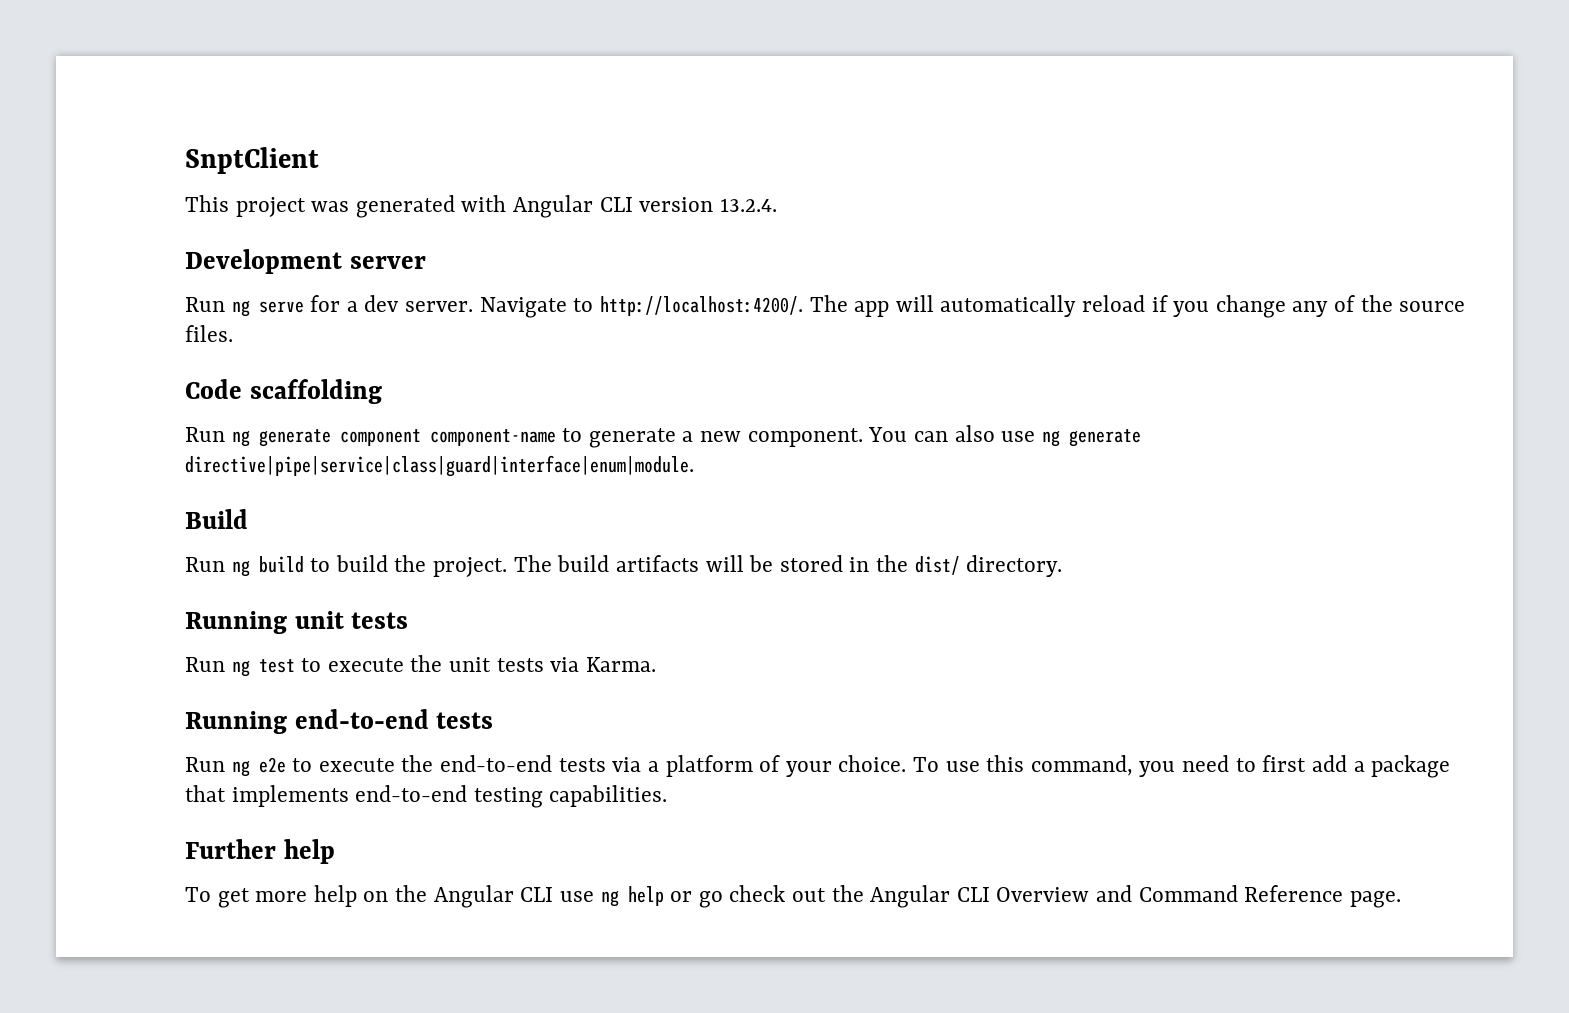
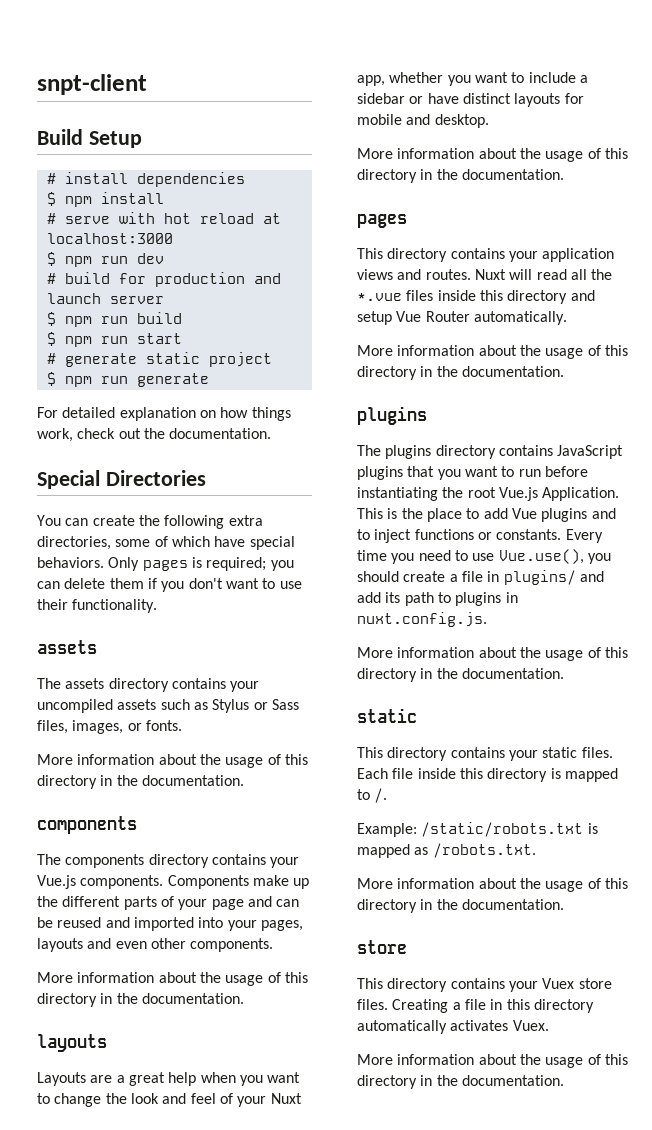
- SnptClient
- This project was generated with Angular CLI version 13.2.4.
- Development server
- Run ng serve for a dev server. Navigate to http://localhost:4200/. The app will automatically reload if you change any of the source files.
- Code scaffolding
- Run ng generate component component-name to generate a new component. You can also use ng generate directive|pipe|service|class|guard|interface|enum|module.
- Build
- Run ng build to build the project. The build artifacts will be stored in the dist/ directory.
- Running unit tests
- Run ng test to execute the unit tests via Karma.
- Running end-to-end tests
- Run ng e2e to execute the end-to-end tests via a platform of your choice. To use this command, you need to first add a package that implements end-to-end testing capabilities.
- Further help
- To get more help on the Angular CLI use ng help or go check out the Angular CLI Overview and Command Reference page.
+ snpt-client
+ Build Setup
+ # install dependencies
+ $ npm install
+ # serve with hot reload at localhost:3000
+ $ npm run dev
+ # build for production and launch server
+ $ npm run build
+ $ npm run start
+ # generate static project
+ $ npm run generate
+ For detailed explanation on how things work, check out the documentation.
+ Special Directories
+ You can create the following extra directories, some of which have special behaviors. Only pages is required; you can delete them if you don't want to use their functionality.
+ assets
+ The assets directory contains your uncompiled assets such as Stylus or Sass files, images, or fonts.
+ More information about the usage of this directory in the documentation.
+ components
+ The components directory contains your Vue.js components. Components make up the different parts of your page and can be reused and imported into your pages, layouts and even other components.
+ More information about the usage of this directory in the documentation.
+ layouts
+ Layouts are a great help when you want to change the look and feel of your Nuxt app, whether you want to include a sidebar or have distinct layouts for mobile and desktop.
+ More information about the usage of this directory in the documentation.
+ pages
+ This directory contains your application views and routes. Nuxt will read all the *.vue files inside this directory and setup Vue Router automatically.
+ More information about the usage of this directory in the documentation.
+ plugins
+ The plugins directory contains JavaScript plugins that you want to run before instantiating the root Vue.js Application. This is the place to add Vue plugins and to inject functions or constants. Every time you need to use Vue.use(), you should create a file in plugins/ and add its path to plugins in nuxt.config.js.
+ More information about the usage of this directory in the documentation.
+ static
+ This directory contains your static files. Each file inside this directory is mapped to /.
+ Example: /static/robots.txt is mapped as /robots.txt.
+ More information about the usage of this directory in the documentation.
+ store
+ This directory contains your Vuex store files. Creating a file in this directory automatically activates Vuex.
+ More information about the usage of this directory in the documentation.

